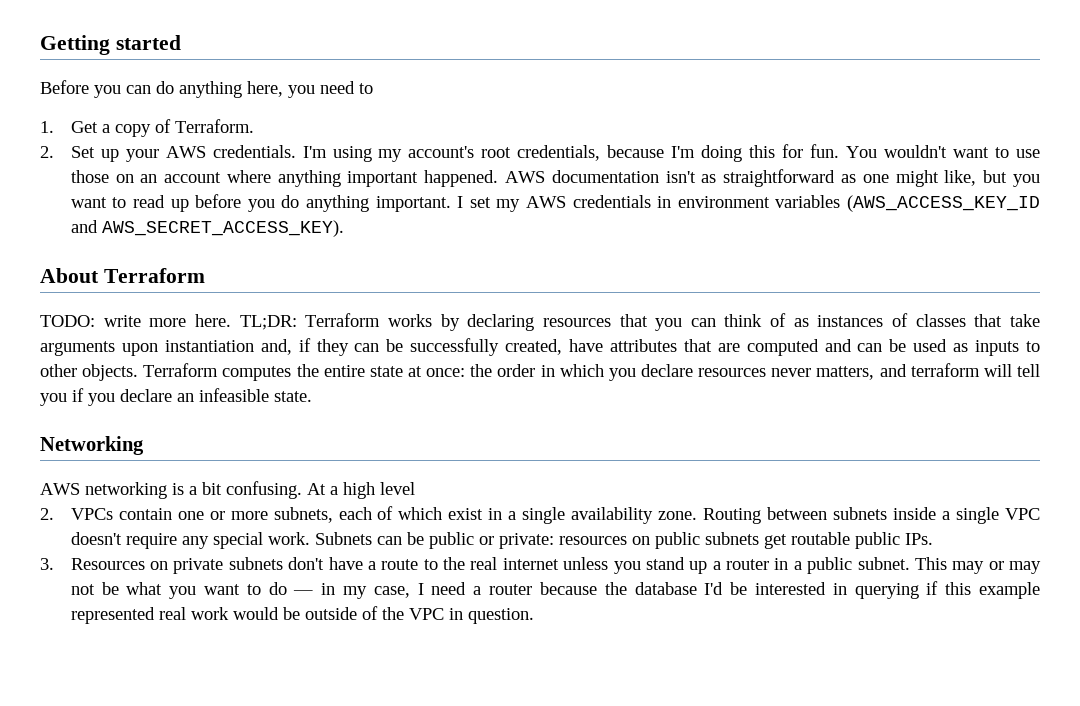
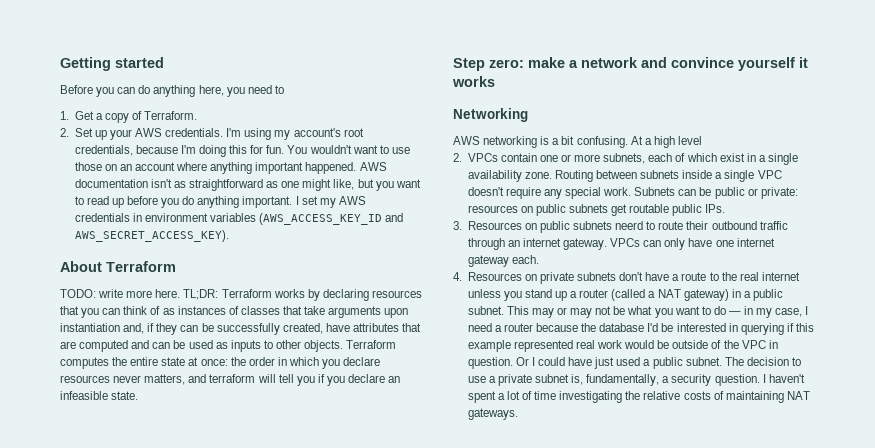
+ Step zero: make a network and convince yourself it works
- 3. Resources on private subnets don't have a route to the real internet unless you stand up a router in a public subnet.
+ 3. Resources on public subnets neerd to route their outbound traffic through an internet gateway. VPCs can only have one internet gateway each.
+ 4. Resources on private subnets don't have a route to the real internet unless you stand up a router (called a NAT gateway) in a public subnet.
+ Or I could have just used a public subnet. The decision to use a private subnet is, fundamentally, a security question. I haven't spent a lot of time investigating the relative costs of maintaining NAT gateways.

